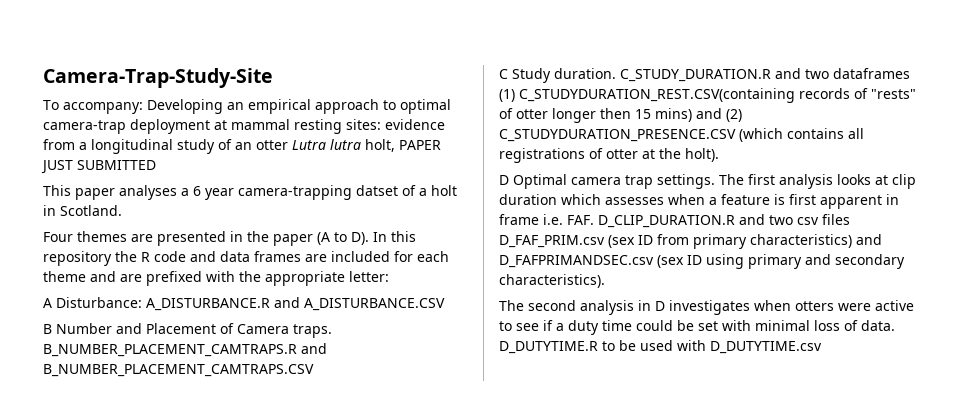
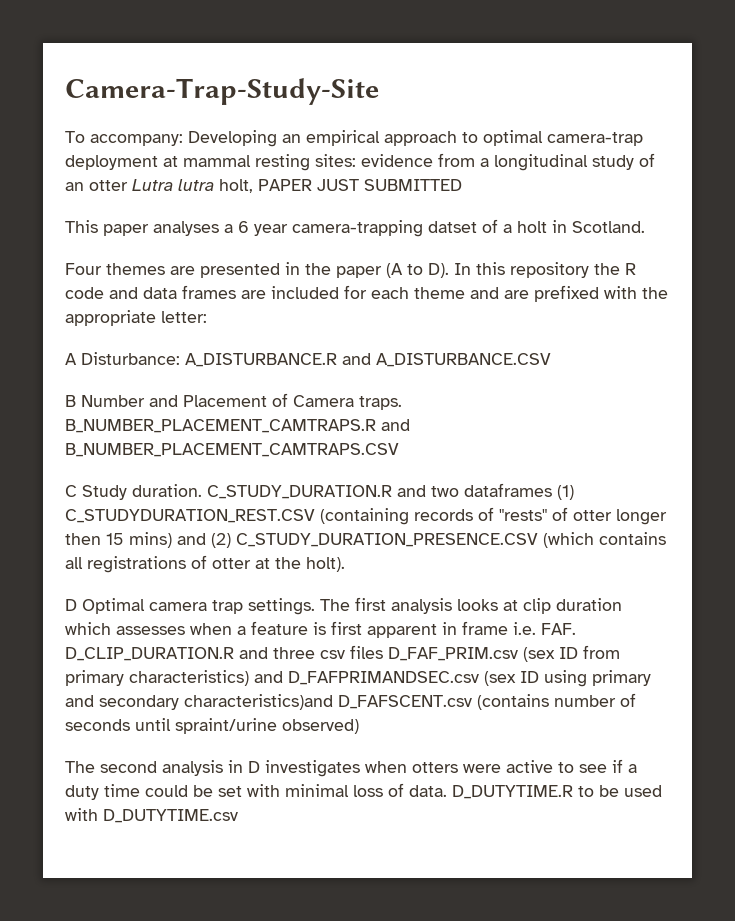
- C_STUDY_DURATION.R and two dataframes (1) C_STUDYDURATION_REST.CSV(containing records of "rests" of otter longer then 15 mins) and (2) C_STUDYDURATION_PRESENCE.CSV (which contains all registrations of otter at the holt).
+ C_STUDY_DURATION.R and two dataframes (1) C_STUDYDURATION_REST.CSV (containing records of "rests" of otter longer then 15 mins) and (2) C_STUDY_DURATION_PRESENCE.CSV (which contains all registrations of otter at the holt).
- The first analysis looks at clip duration which assesses when a feature is first apparent in frame i.e. FAF. D_CLIP_DURATION.R and two csv files D_FAF_PRIM.csv (sex ID from primary characteristics) and D_FAFPRIMANDSEC.csv (sex ID using primary and secondary characteristics).
+ The first analysis looks at clip duration which assesses when a feature is first apparent in frame i.e. FAF. D_CLIP_DURATION.R and three csv files D_FAF_PRIM.csv (sex ID from primary characteristics) and D_FAFPRIMANDSEC.csv (sex ID using primary and secondary characteristics)and D_FAFSCENT.csv (contains number of seconds until spraint/urine observed)

